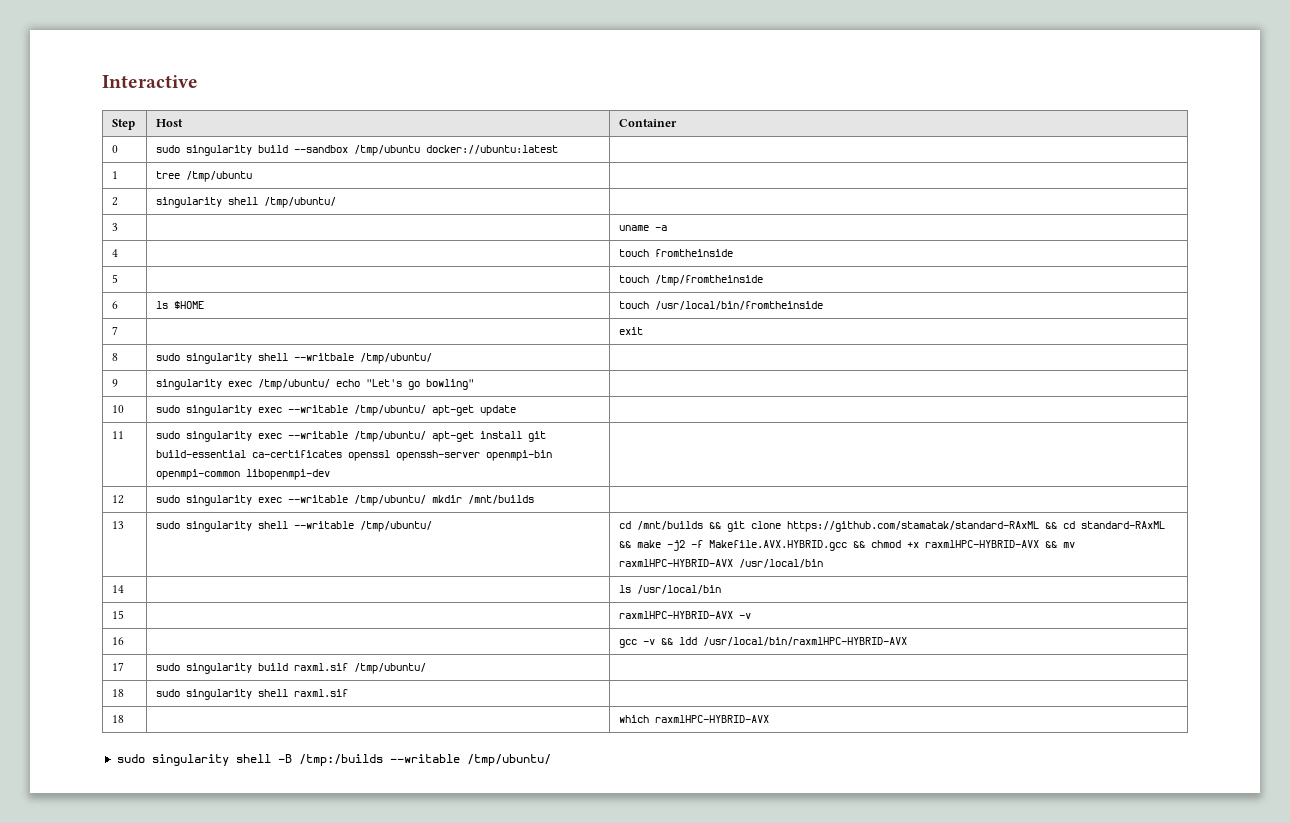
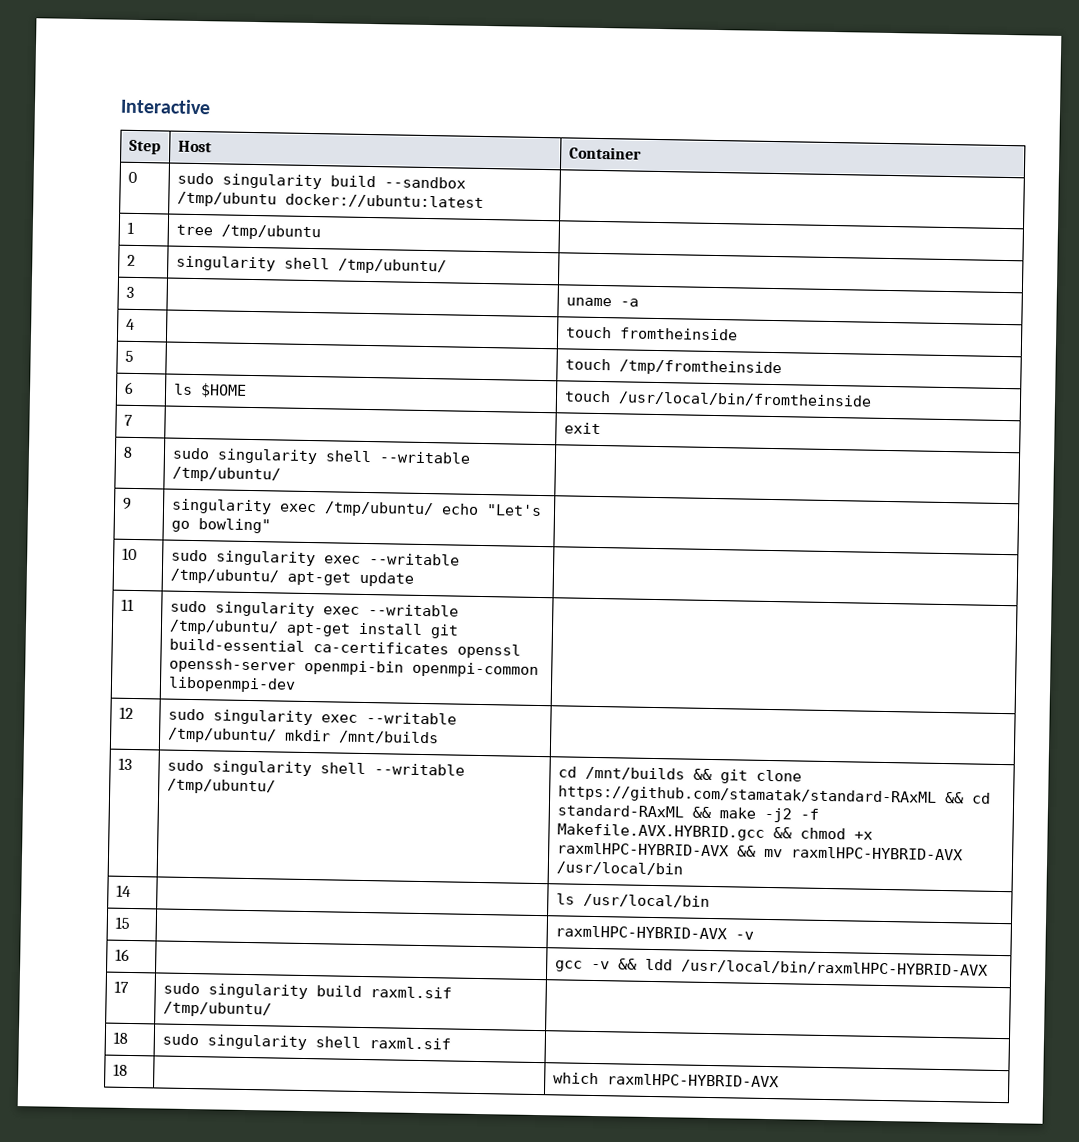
- 8 | sudo singularity shell --writbale /tmp/ubuntu/ |
+ 8 | sudo singularity shell --writable /tmp/ubuntu/ |
- sudo singularity shell -B /tmp:/builds --writable /tmp/ubuntu/

